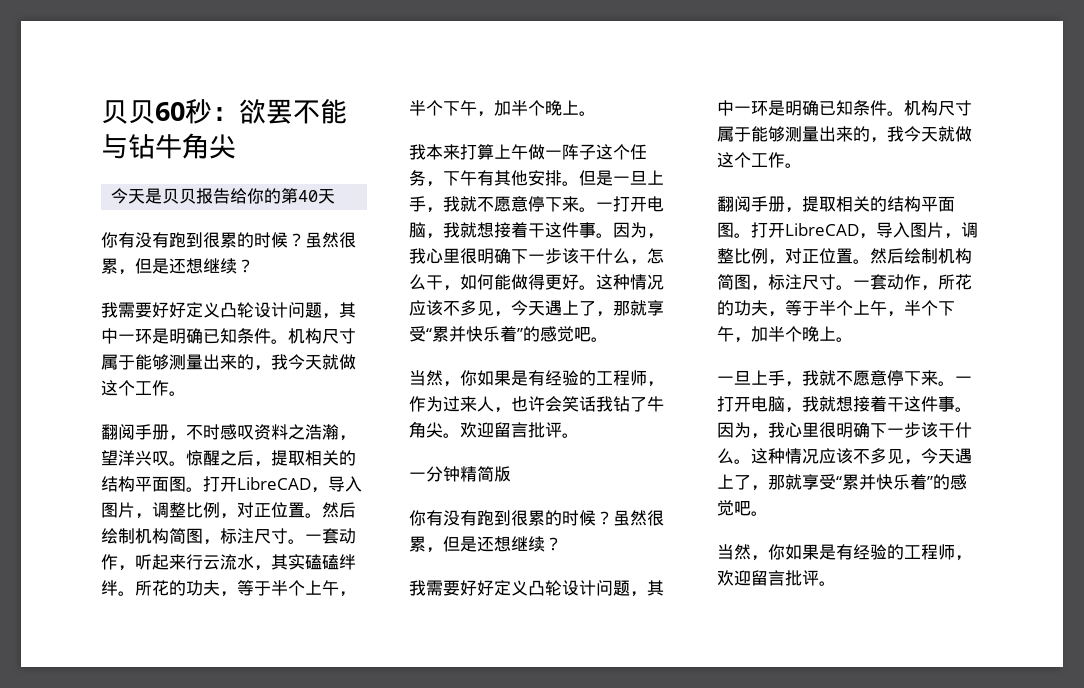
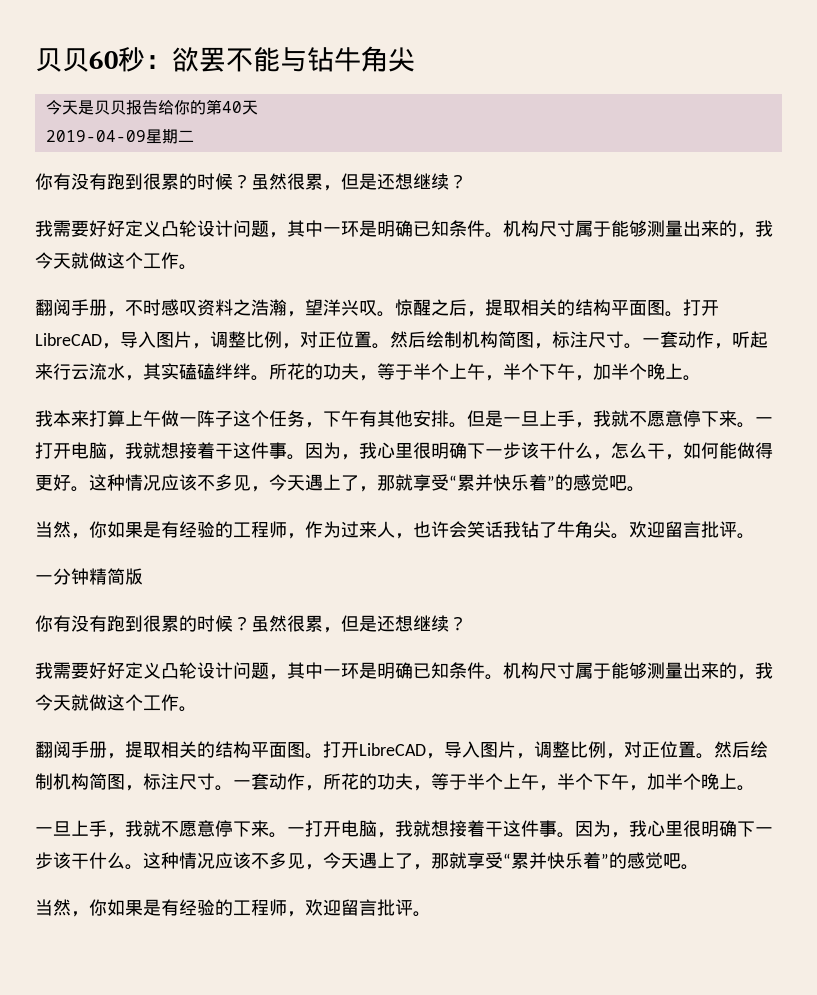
+ 2019-04-09星期二

